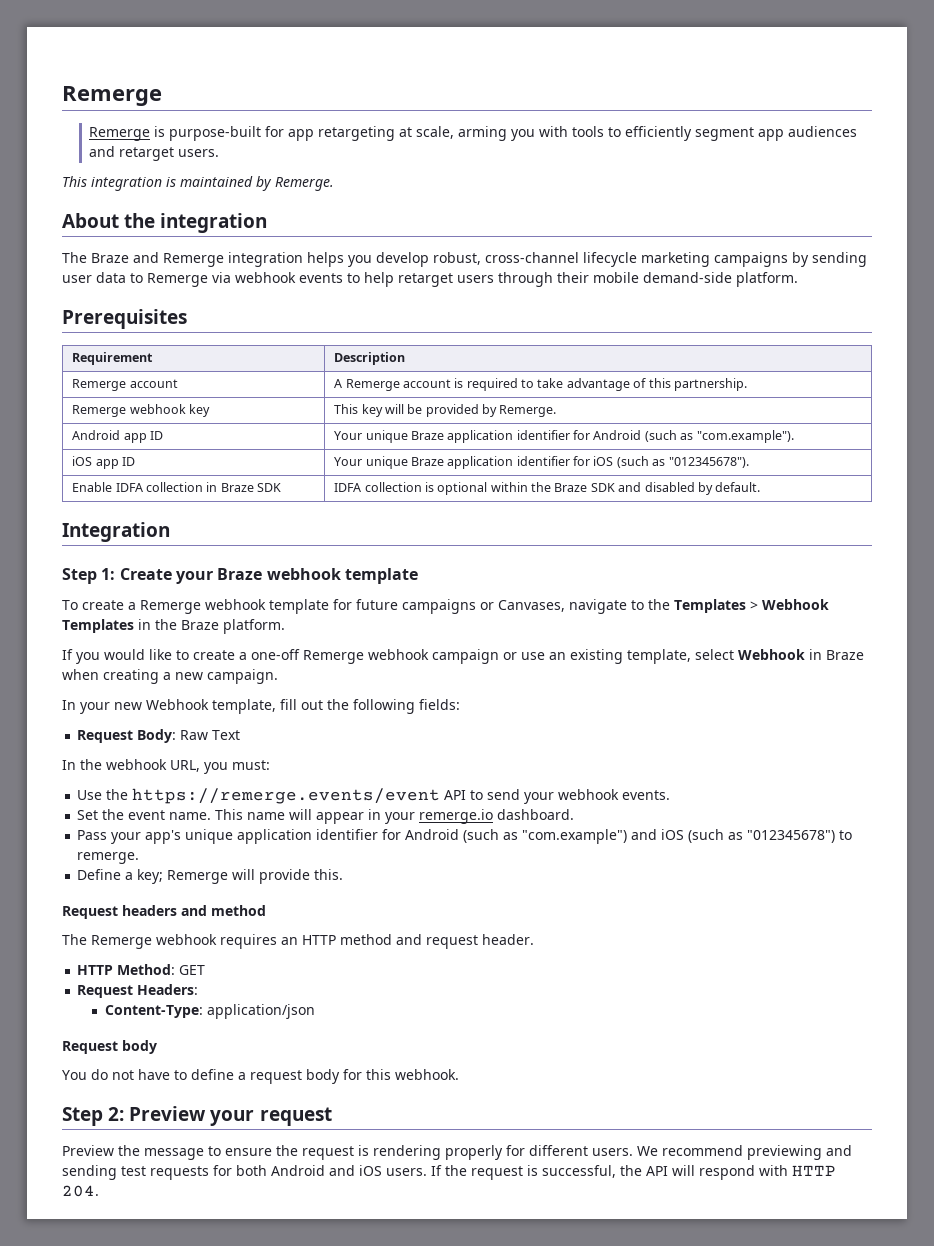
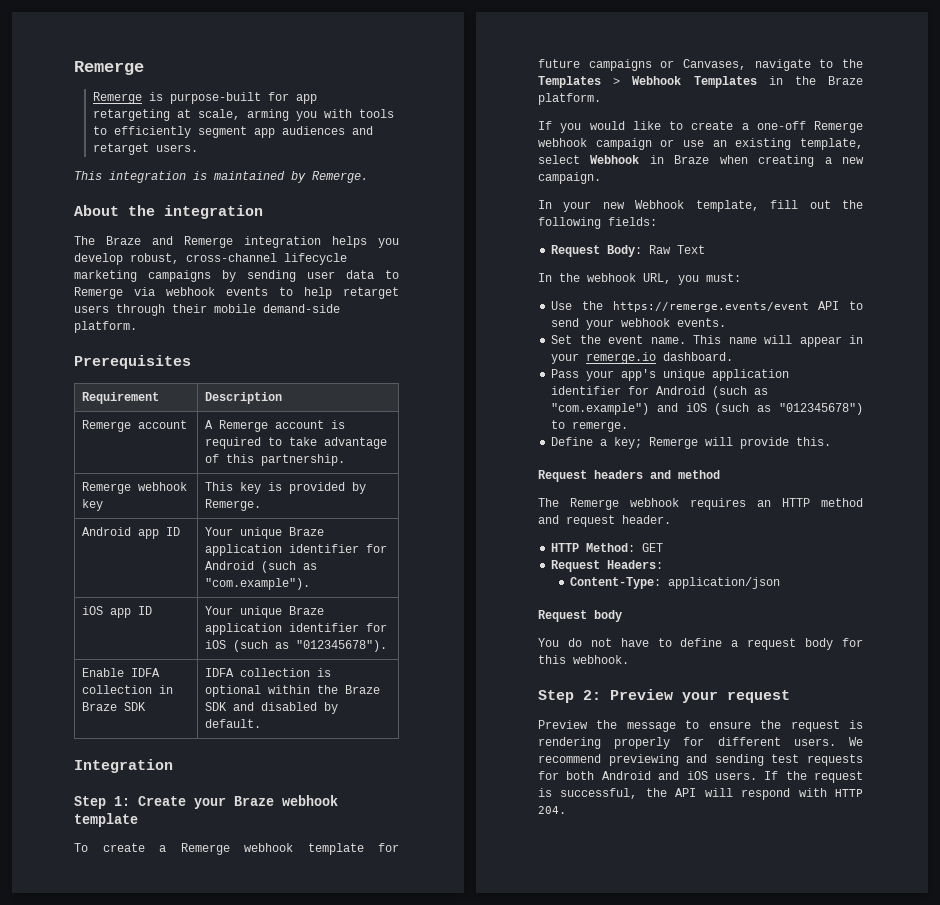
- Remerge webhook key | This key will be provided by Remerge.
+ Remerge webhook key | This key is provided by Remerge.

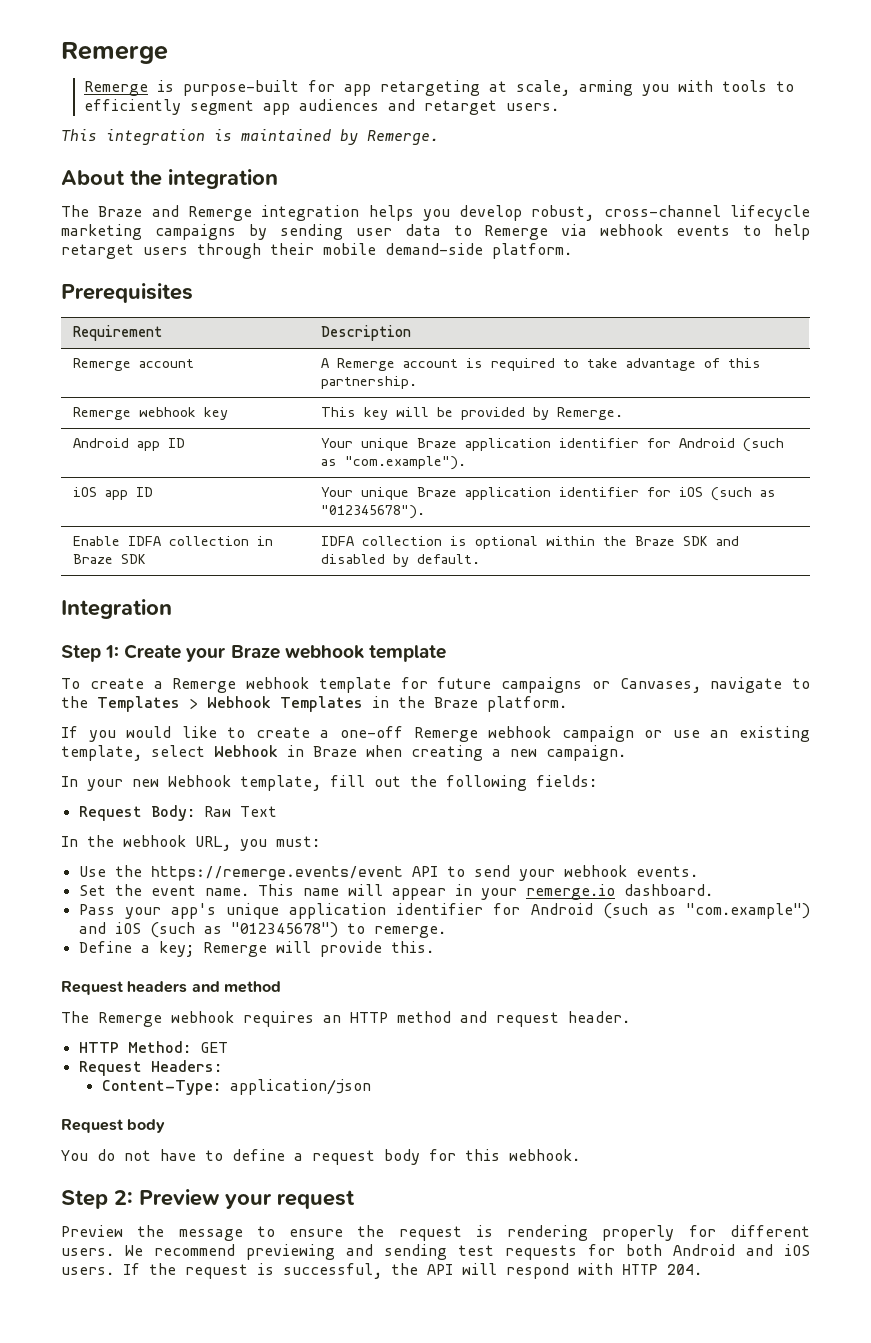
- Remerge webhook key | This key is provided by Remerge.
+ Remerge webhook key | This key will be provided by Remerge.

